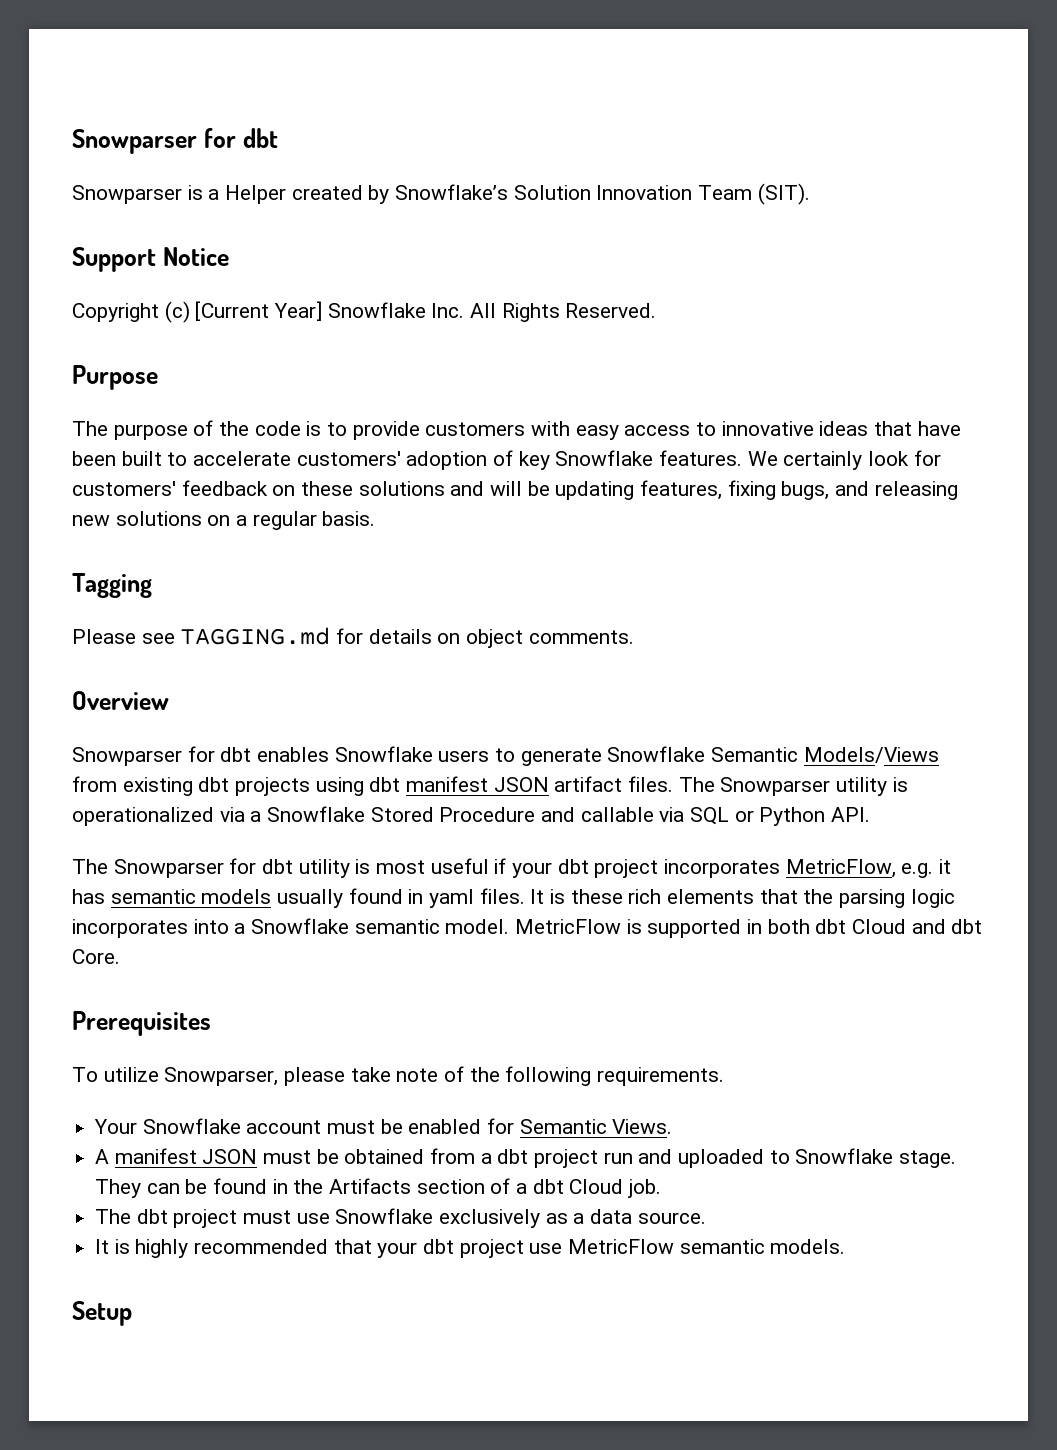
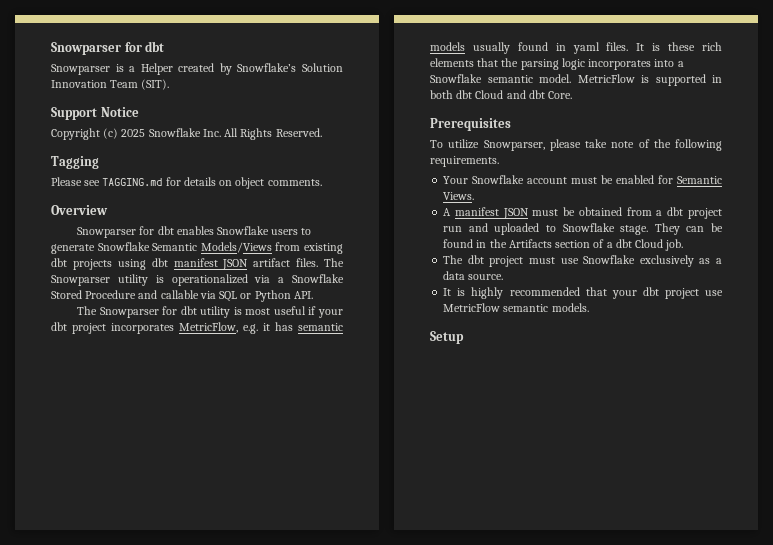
- Copyright (c) [Current Year] Snowflake Inc. All Rights Reserved.
+ Copyright (c) 2025 Snowflake Inc. All Rights Reserved.
- Purpose
- The purpose of the code is to provide customers with easy access to innovative ideas that have been built to accelerate customers' adoption of key Snowflake features. We certainly look for customers' feedback on these solutions and will be updating features, fixing bugs, and releasing new solutions on a regular basis.

